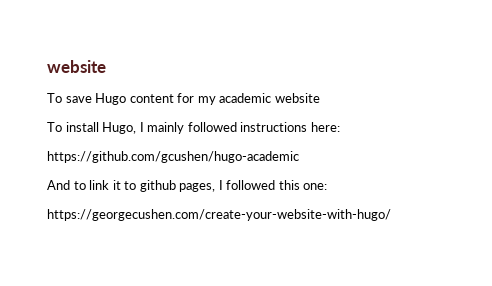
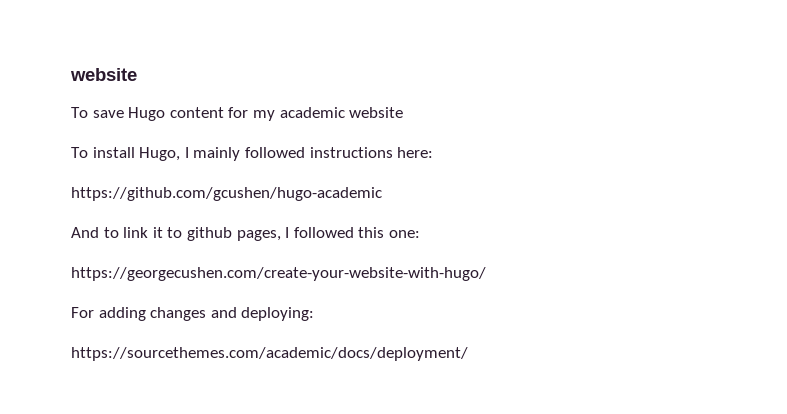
+ For adding changes and deploying:
+ https://sourcethemes.com/academic/docs/deployment/

